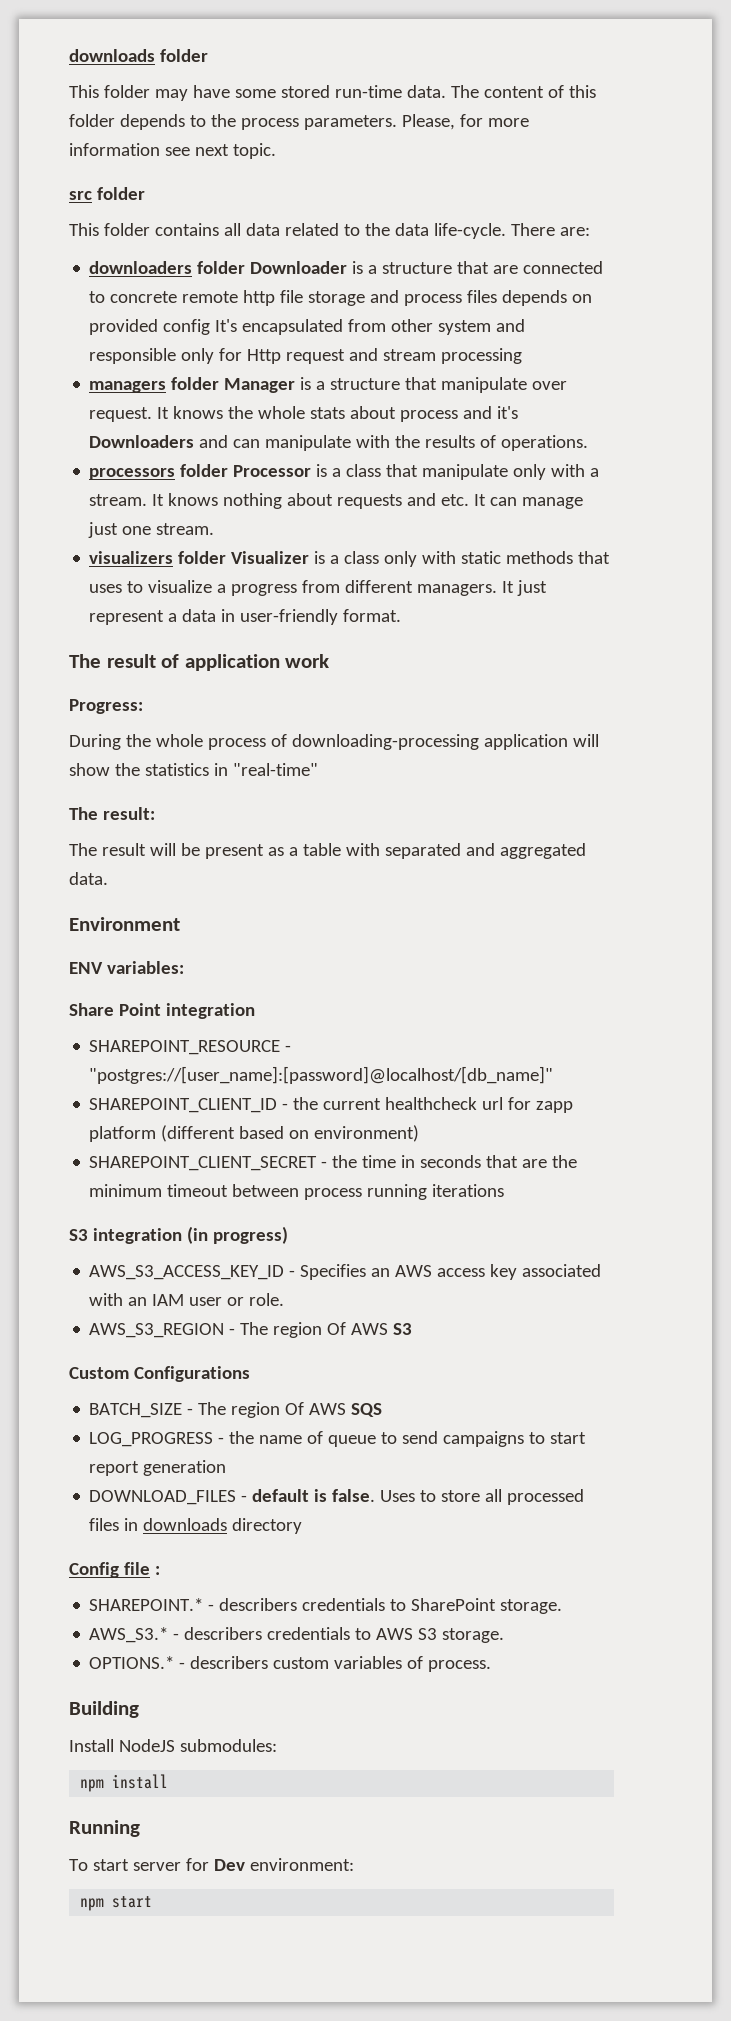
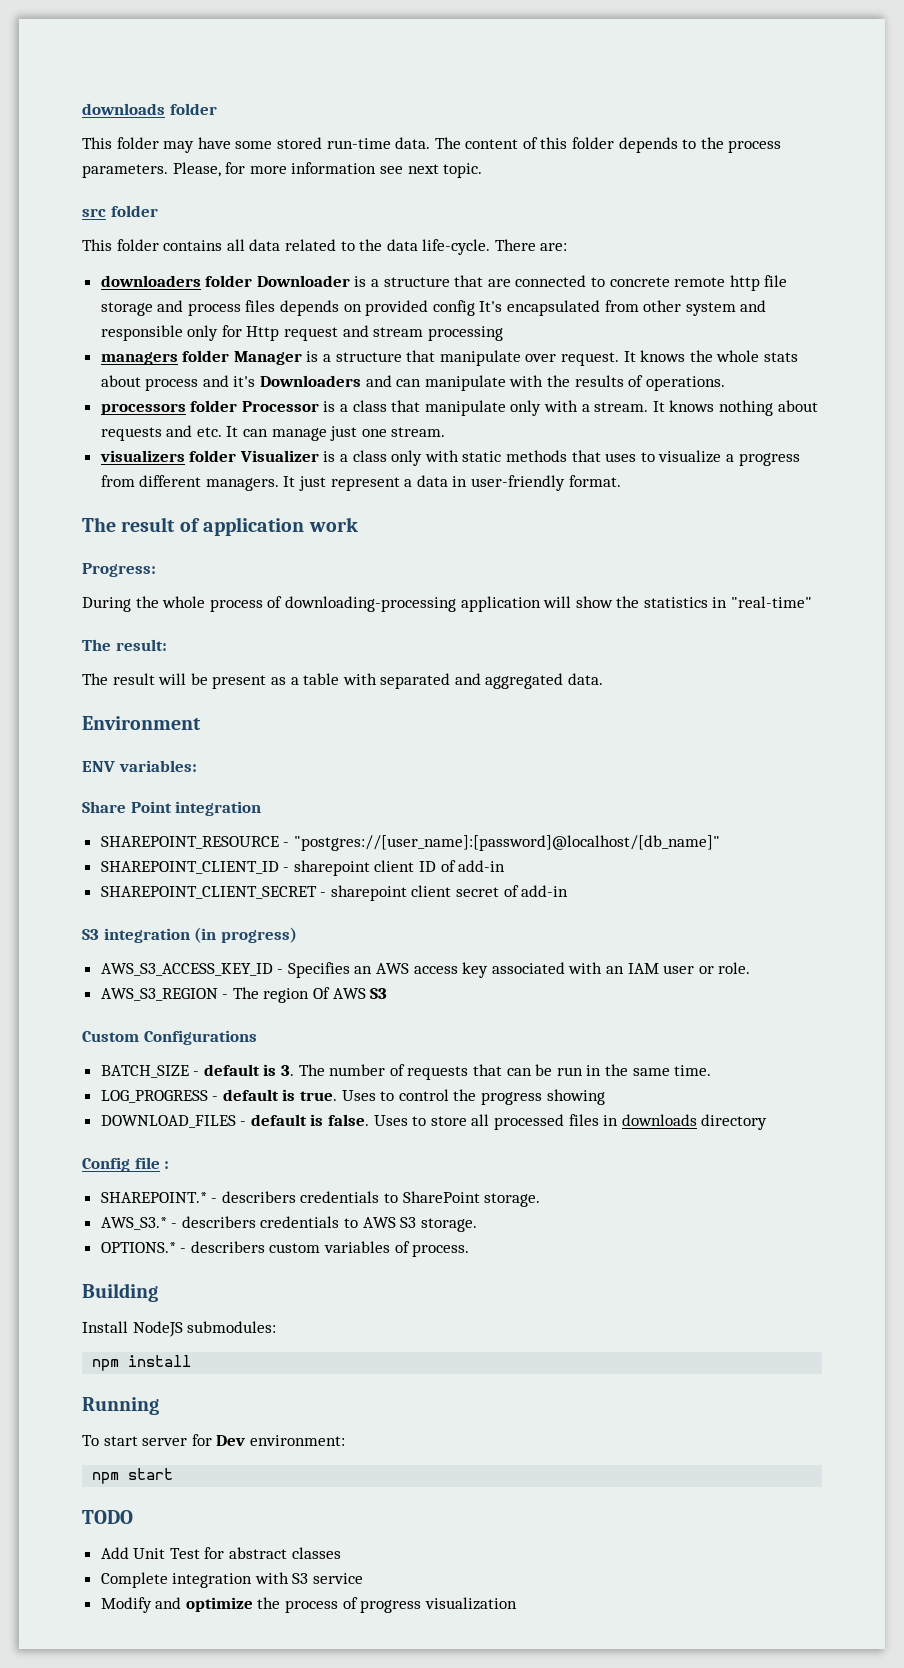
- SHAREPOINT_CLIENT_ID - the current healthcheck url for zapp platform (different based on environment)
- SHAREPOINT_CLIENT_SECRET - the time in seconds that are the minimum timeout between process running iterations
+ SHAREPOINT_CLIENT_ID - sharepoint client ID of add-in
+ SHAREPOINT_CLIENT_SECRET - sharepoint client secret of add-in
- BATCH_SIZE - The region Of AWS SQS
- LOG_PROGRESS - the name of queue to send campaigns to start report generation
+ BATCH_SIZE - default is 3. The number of requests that can be run in the same time.
+ LOG_PROGRESS - default is true. Uses to control the progress showing
+ TODO
+ Add Unit Test for abstract classes
+ Complete integration with S3 service
+ Modify and optimize the process of progress visualization

